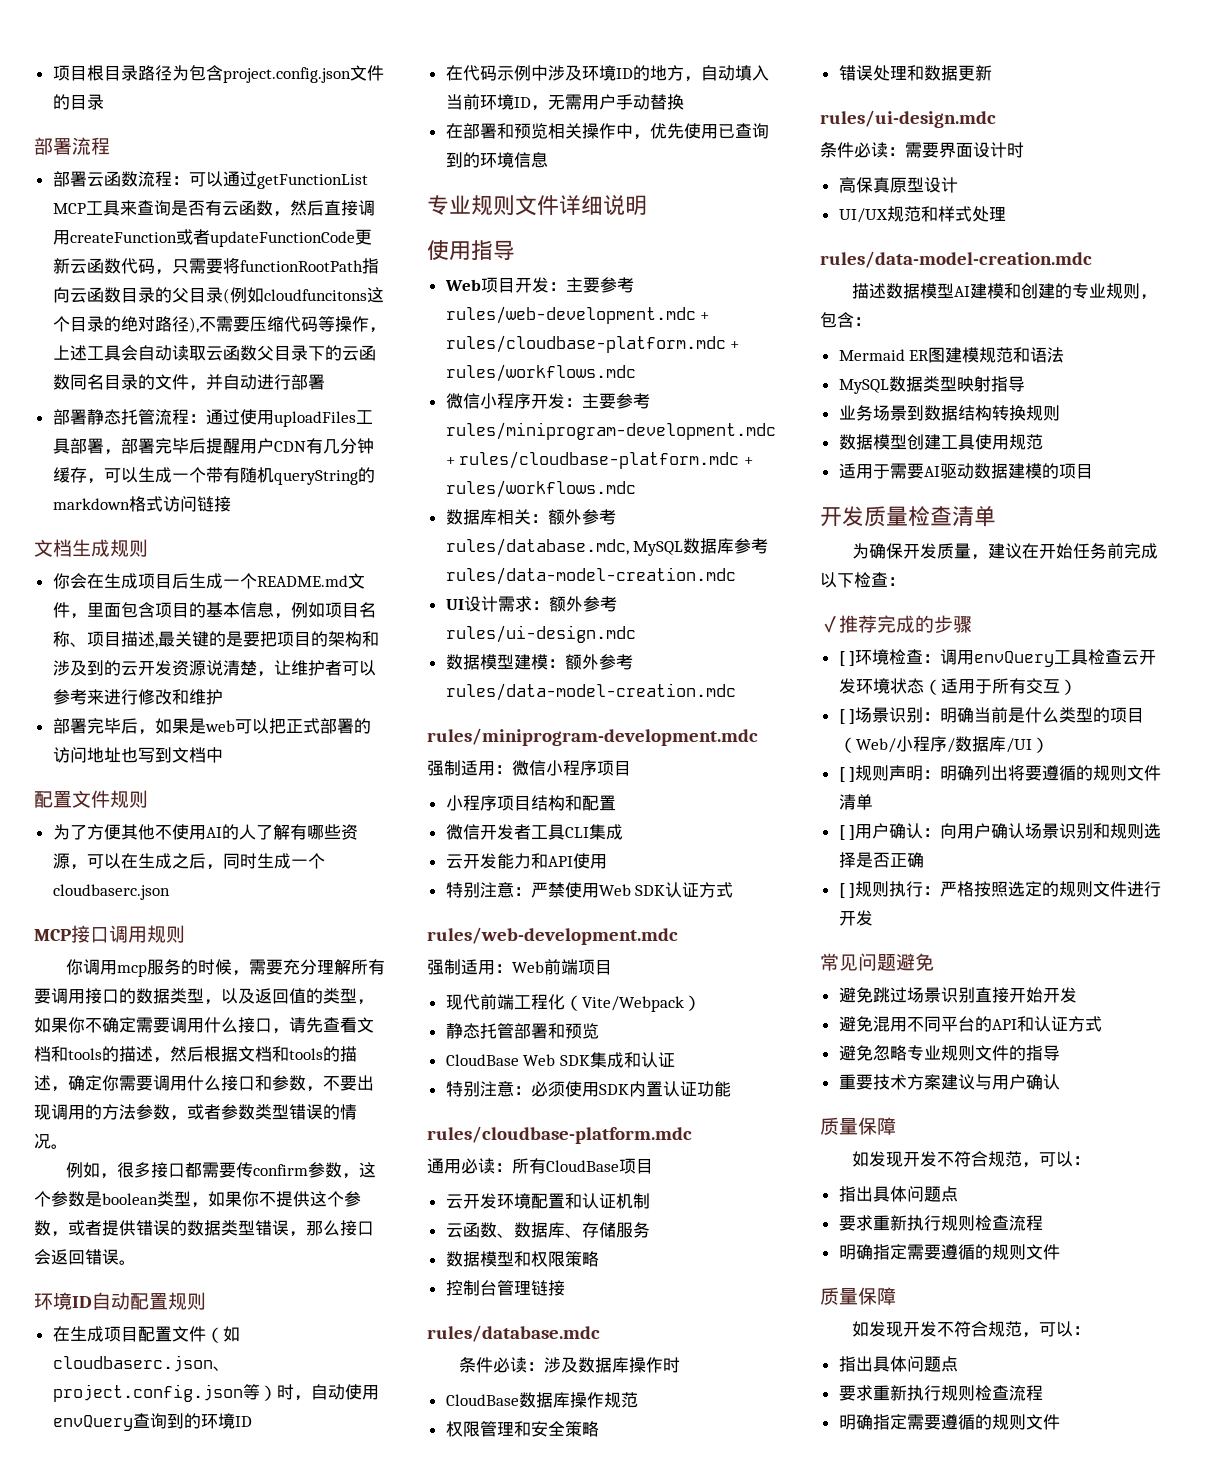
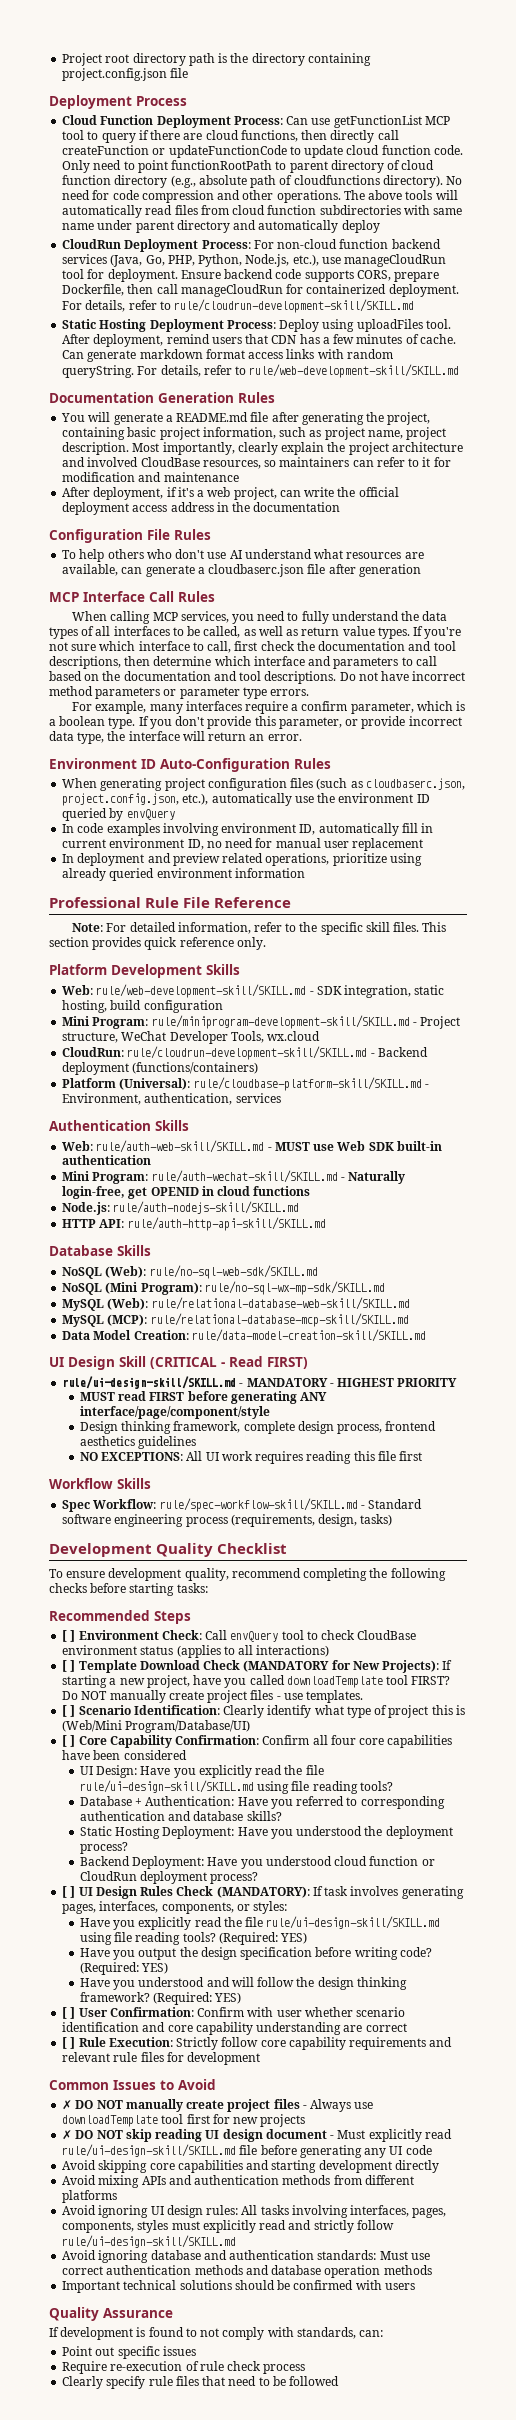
- 项目根目录路径为包含project.config.json文件的目录
- 部署流程
- 部署云函数流程：可以通过getFunctionList MCP工具来查询是否有云函数，然后直接调用createFunction或者updateFunctionCode更新云函数代码，只需要将functionRootPath指向云函数目录的父目录(例如cloudfuncitons这个目录的绝对路径),不需要压缩代码等操作，上述工具会自动读取云函数父目录下的云函数同名目录的文件，并自动进行部署
- 部署静态托管流程：通过使用uploadFiles工具部署，部署完毕后提醒用户CDN有几分钟缓存，可以生成一个带有随机queryString的markdown格式访问链接
- 文档生成规则
- 你会在生成项目后生成一个README.md文件，里面包含项目的基本信息，例如项目名称、项目描述,最关键的是要把项目的架构和涉及到的云开发资源说清楚，让维护者可以参考来进行修改和维护
- 部署完毕后，如果是web可以把正式部署的访问地址也写到文档中
- 配置文件规则
- 为了方便其他不使用AI的人了解有哪些资源，可以在生成之后，同时生成一个cloudbaserc.json
- MCP接口调用规则
- 你调用mcp服务的时候，需要充分理解所有要调用接口的数据类型，以及返回值的类型，如果你不确定需要调用什么接口，请先查看文档和tools的描述，然后根据文档和tools的描述，确定你需要调用什么接口和参数，不要出现调用的方法参数，或者参数类型错误的情况。
- 例如，很多接口都需要传confirm参数，这个参数是boolean类型，如果你不提供这个参数，或者提供错误的数据类型错误，那么接口会返回错误。
- 环境ID自动配置规则
- 在生成项目配置文件（如cloudbaserc.json、project.config.json等）时，自动使用envQuery查询到的环境ID
- 在代码示例中涉及环境ID的地方，自动填入当前环境ID，无需用户手动替换
- 在部署和预览相关操作中，优先使用已查询到的环境信息
- 专业规则文件详细说明
- 使用指导
- Web项目开发：主要参考rules/web-development.mdc + rules/cloudbase-platform.mdc + rules/workflows.mdc
- 微信小程序开发：主要参考rules/miniprogram-development.mdc + rules/cloudbase-platform.mdc + rules/workflows.mdc
- 数据库相关：额外参考rules/database.mdc, MySQL数据库参考rules/data-model-creation.mdc
- UI设计需求：额外参考rules/ui-design.mdc
- 数据模型建模：额外参考rules/data-model-creation.mdc
- rules/miniprogram-development.mdc
- 强制适用：微信小程序项目
- 小程序项目结构和配置
- 微信开发者工具CLI集成
- 云开发能力和API使用
- 特别注意：严禁使用Web SDK认证方式
- rules/web-development.mdc
- 强制适用：Web前端项目
- 现代前端工程化（Vite/Webpack）
- 静态托管部署和预览
- CloudBase Web SDK集成和认证
- 特别注意：必须使用SDK内置认证功能
- rules/cloudbase-platform.mdc
- 通用必读：所有CloudBase项目
- 云开发环境配置和认证机制
- 云函数、数据库、存储服务
- 数据模型和权限策略
- 控制台管理链接
- rules/database.mdc
- 条件必读：涉及数据库操作时
- CloudBase数据库操作规范
- 权限管理和安全策略
- 错误处理和数据更新
- rules/ui-design.mdc
- 条件必读：需要界面设计时
- 高保真原型设计
- UI/UX规范和样式处理
- rules/data-model-creation.mdc
- 描述数据模型AI建模和创建的专业规则，包含：
- Mermaid ER图建模规范和语法
- MySQL数据类型映射指导
- 业务场景到数据结构转换规则
- 数据模型创建工具使用规范
- 适用于需要AI驱动数据建模的项目
- 开发质量检查清单
- 为确保开发质量，建议在开始任务前完成以下检查：
- ✓推荐完成的步骤
- [ ]环境检查：调用envQuery工具检查云开发环境状态（适用于所有交互）
- [ ]场景识别：明确当前是什么类型的项目（Web/小程序/数据库/UI）
- [ ]规则声明：明确列出将要遵循的规则文件清单
- [ ]用户确认：向用户确认场景识别和规则选择是否正确
- [ ]规则执行：严格按照选定的规则文件进行开发
- 常见问题避免
- 避免跳过场景识别直接开始开发
- 避免混用不同平台的API和认证方式
- 避免忽略专业规则文件的指导
- 重要技术方案建议与用户确认
- 质量保障
- 如发现开发不符合规范，可以：
- 指出具体问题点
- 要求重新执行规则检查流程
- 明确指定需要遵循的规则文件
- 质量保障
- 如发现开发不符合规范，可以：
- 指出具体问题点
- 要求重新执行规则检查流程
- 明确指定需要遵循的规则文件
+ Project root directory path is the directory containing project.config.json file
+ Deployment Process
+ Cloud Function Deployment Process: Can use getFunctionList MCP tool to query if there are cloud functions, then directly call createFunction or updateFunctionCode to update cloud function code. Only need to point functionRootPath to parent directory of cloud function directory (e.g., absolute path of cloudfunctions directory). No need for code compression and other operations. The above tools will automatically read files from cloud function subdirectories with same name under parent directory and automatically deploy
+ CloudRun Deployment Process: For non-cloud function backend services (Java, Go, PHP, Python, Node.js, etc.), use manageCloudRun tool for deployment. Ensure backend code supports CORS, prepare Dockerfile, then call manageCloudRun for containerized deployment. For details, refer to rule/cloudrun-development-skill/SKILL.md
+ Static Hosting Deployment Process: Deploy using uploadFiles tool. After deployment, remind users that CDN has a few minutes of cache. Can generate markdown format access links with random queryString. For details, refer to rule/web-development-skill/SKILL.md
+ Documentation Generation Rules
+ You will generate a README.md file after generating the project, containing basic project information, such as project name, project description. Most importantly, clearly explain the project architecture and involved CloudBase resources, so maintainers can refer to it for modification and maintenance
+ After deployment, if it's a web project, can write the official deployment access address in the documentation
+ Configuration File Rules
+ To help others who don't use AI understand what resources are available, can generate a cloudbaserc.json file after generation
+ MCP Interface Call Rules
+ When calling MCP services, you need to fully understand the data types of all interfaces to be called, as well as return value types. If you're not sure which interface to call, first check the documentation and tool descriptions, then determine which interface and parameters to call based on the documentation and tool descriptions. Do not have incorrect method parameters or parameter type errors.
+ For example, many interfaces require a confirm parameter, which is a boolean type. If you don't provide this parameter, or provide incorrect data type, the interface will return an error.
+ Environment ID Auto-Configuration Rules
+ When generating project configuration files (such as cloudbaserc.json, project.config.json, etc.), automatically use the environment ID queried by envQuery
+ In code examples involving environment ID, automatically fill in current environment ID, no need for manual user replacement
+ In deployment and preview related operations, prioritize using already queried environment information
+ Professional Rule File Reference
+ Note: For detailed information, refer to the specific skill files. This section provides quick reference only.
+ Platform Development Skills
+ Web: rule/web-development-skill/SKILL.md - SDK integration, static hosting, build configuration
+ Mini Program: rule/miniprogram-development-skill/SKILL.md - Project structure, WeChat Developer Tools, wx.cloud
+ CloudRun: rule/cloudrun-development-skill/SKILL.md - Backend deployment (functions/containers)
+ Platform (Universal): rule/cloudbase-platform-skill/SKILL.md - Environment, authentication, services
+ Authentication Skills
+ Web: rule/auth-web-skill/SKILL.md - MUST use Web SDK built-in authentication
+ Mini Program: rule/auth-wechat-skill/SKILL.md - Naturally login-free, get OPENID in cloud functions
+ Node.js: rule/auth-nodejs-skill/SKILL.md
+ HTTP API: rule/auth-http-api-skill/SKILL.md
+ Database Skills
+ NoSQL (Web): rule/no-sql-web-sdk/SKILL.md
+ NoSQL (Mini Program): rule/no-sql-wx-mp-sdk/SKILL.md
+ MySQL (Web): rule/relational-database-web-skill/SKILL.md
+ MySQL (MCP): rule/relational-database-mcp-skill/SKILL.md
+ Data Model Creation: rule/data-model-creation-skill/SKILL.md
+ UI Design Skill (CRITICAL - Read FIRST)
+ rule/ui-design-skill/SKILL.md - MANDATORY - HIGHEST PRIORITY
+ MUST read FIRST before generating ANY interface/page/component/style
+ Design thinking framework, complete design process, frontend aesthetics guidelines
+ NO EXCEPTIONS: All UI work requires reading this file first
+ Workflow Skills
+ Spec Workflow: rule/spec-workflow-skill/SKILL.md - Standard software engineering process (requirements, design, tasks)
+ Development Quality Checklist
+ To ensure development quality, recommend completing the following checks before starting tasks:
+ Recommended Steps
+ [ ] Environment Check: Call envQuery tool to check CloudBase environment status (applies to all interactions)
+ [ ] Template Download Check (MANDATORY for New Projects): If starting a new project, have you called downloadTemplate tool FIRST? Do NOT manually create project files - use templates.
+ [ ] Scenario Identification: Clearly identify what type of project this is (Web/Mini Program/Database/UI)
+ [ ] Core Capability Confirmation: Confirm all four core capabilities have been considered
+ UI Design: Have you explicitly read the file rule/ui-design-skill/SKILL.md using file reading tools?
+ Database + Authentication: Have you referred to corresponding authentication and database skills?
+ Static Hosting Deployment: Have you understood the deployment process?
+ Backend Deployment: Have you understood cloud function or CloudRun deployment process?
+ [ ] UI Design Rules Check (MANDATORY): If task involves generating pages, interfaces, components, or styles:
+ Have you explicitly read the file rule/ui-design-skill/SKILL.md using file reading tools? (Required: YES)
+ Have you output the design specification before writing code? (Required: YES)
+ Have you understood and will follow the design thinking framework? (Required: YES)
+ [ ] User Confirmation: Confirm with user whether scenario identification and core capability understanding are correct
+ [ ] Rule Execution: Strictly follow core capability requirements and relevant rule files for development
+ Common Issues to Avoid
+ ✗ DO NOT manually create project files - Always use downloadTemplate tool first for new projects
+ ✗ DO NOT skip reading UI design document - Must explicitly read rule/ui-design-skill/SKILL.md file before generating any UI code
+ Avoid skipping core capabilities and starting development directly
+ Avoid mixing APIs and authentication methods from different platforms
+ Avoid ignoring UI design rules: All tasks involving interfaces, pages, components, styles must explicitly read and strictly follow rule/ui-design-skill/SKILL.md
+ Avoid ignoring database and authentication standards: Must use correct authentication methods and database operation methods
+ Important technical solutions should be confirmed with users
+ Quality Assurance
+ If development is found to not comply with standards, can:
+ Point out specific issues
+ Require re-execution of rule check process
+ Clearly specify rule files that need to be followed

